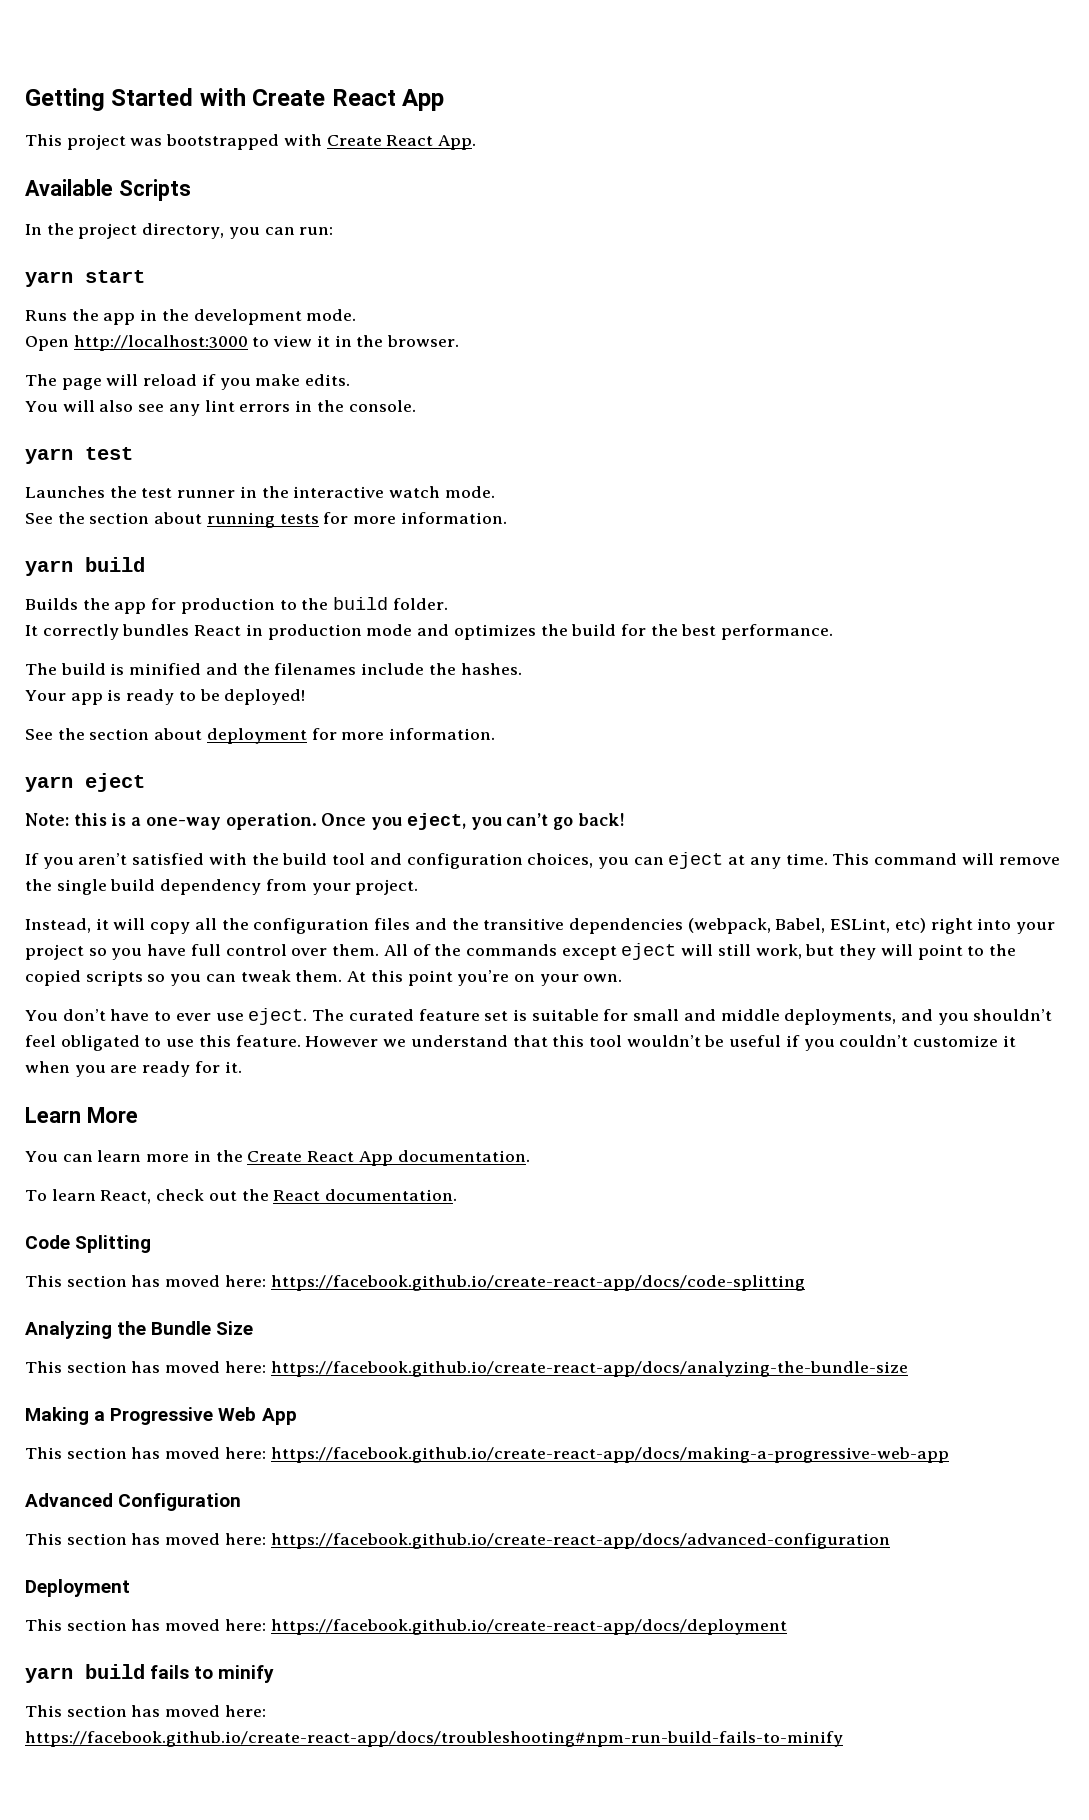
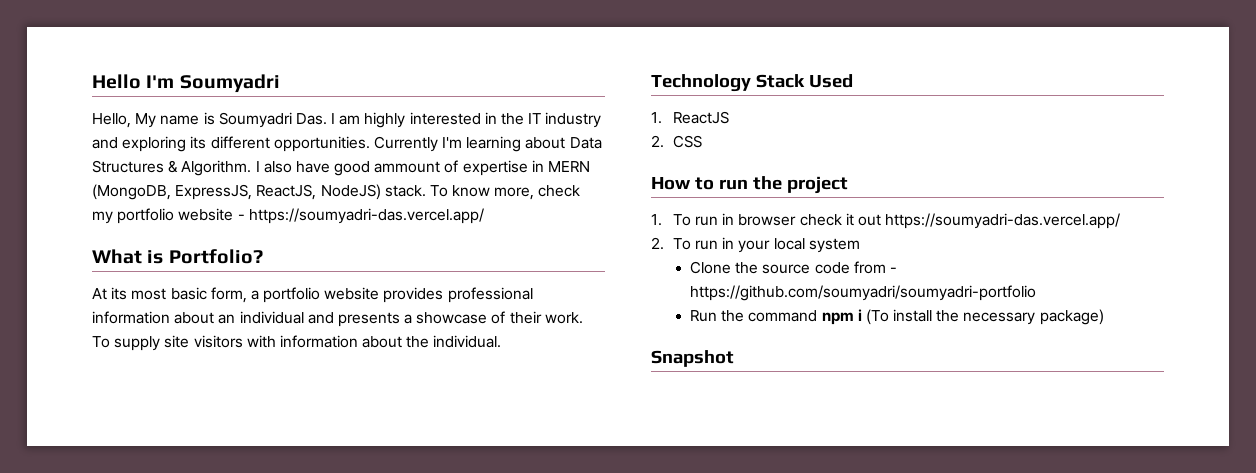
- Getting Started with Create React App
- This project was bootstrapped with Create React App.
- Available Scripts
- In the project directory, you can run:
- yarn start
- Runs the app in the development mode.
- Open http://localhost:3000 to view it in the browser.
- The page will reload if you make edits.
- You will also see any lint errors in the console.
- yarn test
- Launches the test runner in the interactive watch mode.
- See the section about running tests for more information.
- yarn build
- Builds the app for production to the build folder.
- It correctly bundles React in production mode and optimizes the build for the best performance.
- The build is minified and the filenames include the hashes.
- Your app is ready to be deployed!
- See the section about deployment for more information.
- yarn eject
- Note: this is a one-way operation. Once you eject, you can’t go back!
- If you aren’t satisfied with the build tool and configuration choices, you can eject at any time. This command will remove the single build dependency from your project.
- Instead, it will copy all the configuration files and the transitive dependencies (webpack, Babel, ESLint, etc) right into your project so you have full control over them. All of the commands except eject will still work, but they will point to the copied scripts so you can tweak them. At this point you’re on your own.
- You don’t have to ever use eject. The curated feature set is suitable for small and middle deployments, and you shouldn’t feel obligated to use this feature. However we understand that this tool wouldn’t be useful if you couldn’t customize it when you are ready for it.
- Learn More
- You can learn more in the Create React App documentation.
- To learn React, check out the React documentation.
- Code Splitting
- This section has moved here: https://facebook.github.io/create-react-app/docs/code-splitting
- Analyzing the Bundle Size
- This section has moved here: https://facebook.github.io/create-react-app/docs/analyzing-the-bundle-size
- Making a Progressive Web App
- This section has moved here: https://facebook.github.io/create-react-app/docs/making-a-progressive-web-app
- Advanced Configuration
- This section has moved here: https://facebook.github.io/create-react-app/docs/advanced-configuration
- Deployment
- This section has moved here: https://facebook.github.io/create-react-app/docs/deployment
- yarn build fails to minify
- This section has moved here: https://facebook.github.io/create-react-app/docs/troubleshooting#npm-run-build-fails-to-minify
+ Hello I'm Soumyadri
+ Hello, My name is Soumyadri Das. I am highly interested in the IT industry and exploring its different opportunities. Currently I'm learning about Data Structures & Algorithm. I also have good ammount of expertise in MERN (MongoDB, ExpressJS, ReactJS, NodeJS) stack. To know more, check my portfolio website - https://soumyadri-das.vercel.app/
+ What is Portfolio?
+ At its most basic form, a portfolio website provides professional information about an individual and presents a showcase of their work. To supply site visitors with information about the individual.
+ Technology Stack Used
+ 1. ReactJS
+ 2. CSS
+ How to run the project
+ 1. To run in browser check it out https://soumyadri-das.vercel.app/
+ 2. To run in your local system
+ Clone the source code from - https://github.com/soumyadri/soumyadri-portfolio
+ Run the command npm i (To install the necessary package)
+ Snapshot

